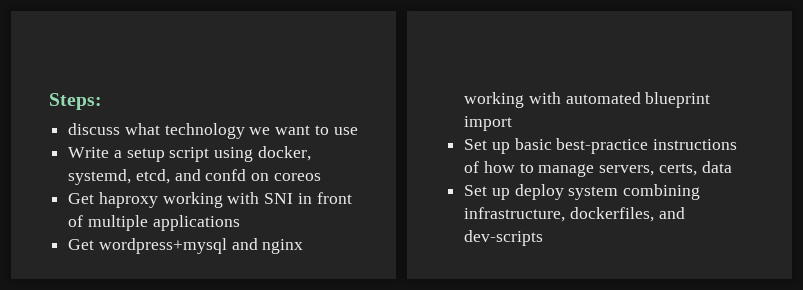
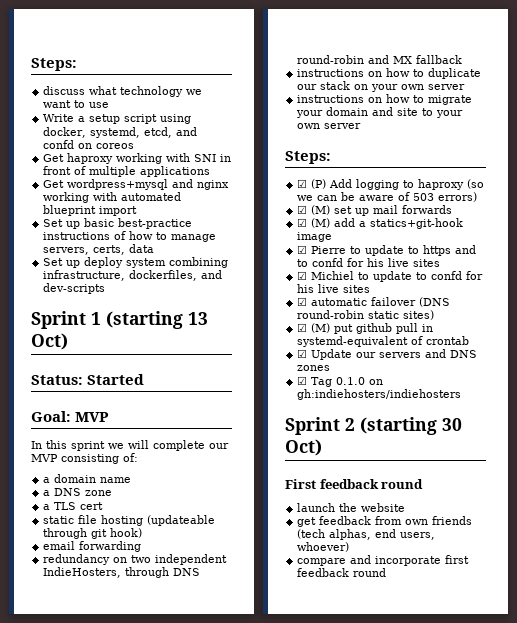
+ Sprint 1 (starting 13 Oct)
+ Status: Started
+ Goal: MVP
+ In this sprint we will complete our MVP consisting of:
+ a domain name
+ a DNS zone
+ a TLS cert
+ static file hosting (updateable through git hook)
+ email forwarding
+ redundancy on two independent IndieHosters, through DNS round-robin and MX fallback
+ instructions on how to duplicate our stack on your own server
+ instructions on how to migrate your domain and site to your own server
+ Steps:
+ ☑ (P) Add logging to haproxy (so we can be aware of 503 errors)
+ ☑ (M) set up mail forwards
+ ☑ (M) add a statics+git-hook image
+ ☑ Pierre to update to https and to confd for his live sites
+ ☑ Michiel to update to confd for his live sites
+ ☑ automatic failover (DNS round-robin static sites)
+ ☑ (M) put github pull in systemd-equivalent of crontab
+ ☑ Update our servers and DNS zones
+ ☑ Tag 0.1.0 on gh:indiehosters/indiehosters
+ Sprint 2 (starting 30 Oct)
+ First feedback round
+ launch the website
+ get feedback from own friends (tech alphas, end users, whoever)
+ compare and incorporate first feedback round

